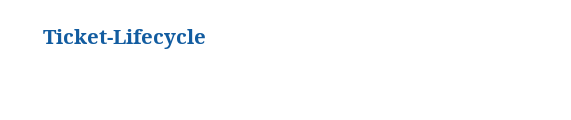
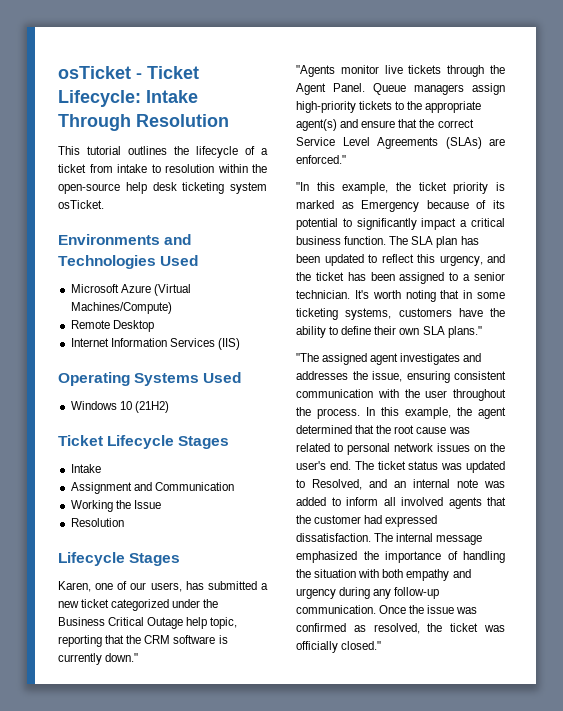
- Ticket-Lifecycle
+ osTicket - Ticket Lifecycle: Intake Through Resolution
+ This tutorial outlines the lifecycle of a ticket from intake to resolution within the open-source help desk ticketing system osTicket.
+ Environments and Technologies Used
+ Microsoft Azure (Virtual Machines/Compute)
+ Remote Desktop
+ Internet Information Services (IIS)
+ Operating Systems Used
+ Windows 10 (21H2)
+ Ticket Lifecycle Stages
+ Intake
+ Assignment and Communication
+ Working the Issue
+ Resolution
+ Lifecycle Stages
+ Karen, one of our users, has submitted a new ticket categorized under the Business Critical Outage help topic, reporting that the CRM software is currently down."
+ "Agents monitor live tickets through the Agent Panel. Queue managers assign high-priority tickets to the appropriate agent(s) and ensure that the correct Service Level Agreements (SLAs) are enforced."
+ "In this example, the ticket priority is marked as Emergency because of its potential to significantly impact a critical business function. The SLA plan has been updated to reflect this urgency, and the ticket has been assigned to a senior technician. It's worth noting that in some ticketing systems, customers have the ability to define their own SLA plans."
+ "The assigned agent investigates and addresses the issue, ensuring consistent communication with the user throughout the process. In this example, the agent determined that the root cause was related to personal network issues on the user's end. The ticket status was updated to Resolved, and an internal note was added to inform all involved agents that the customer had expressed dissatisfaction. The internal message emphasized the importance of handling the situation with both empathy and urgency during any follow-up communication. Once the issue was confirmed as resolved, the ticket was officially closed."

